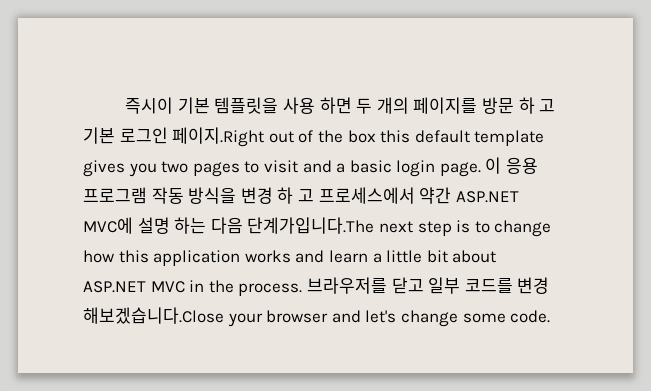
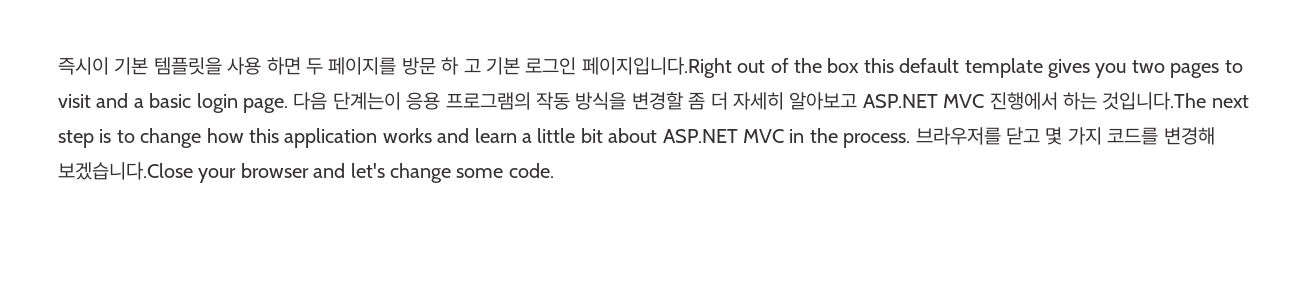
- 즉시이 기본 템플릿을 사용 하면 두 개의 페이지를 방문 하 고 기본 로그인 페이지.Right out of the box this default template gives you two pages to visit and a basic login page.
+ 즉시이 기본 템플릿을 사용 하면 두 페이지를 방문 하 고 기본 로그인 페이지입니다.Right out of the box this default template gives you two pages to visit and a basic login page.
- 이 응용 프로그램 작동 방식을 변경 하 고 프로세스에서 약간 ASP.NET MVC에 설명 하는 다음 단계가입니다.The next step is to change how this application works and learn a little bit about ASP.NET MVC in the process.
+ 다음 단계는이 응용 프로그램의 작동 방식을 변경할 좀 더 자세히 알아보고 ASP.NET MVC 진행에서 하는 것입니다.The next step is to change how this application works and learn a little bit about ASP.NET MVC in the process.
- 브라우저를 닫고 일부 코드를 변경 해보겠습니다.Close your browser and let's change some code.
+ 브라우저를 닫고 몇 가지 코드를 변경해 보겠습니다.Close your browser and let's change some code.

